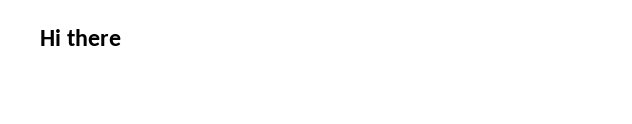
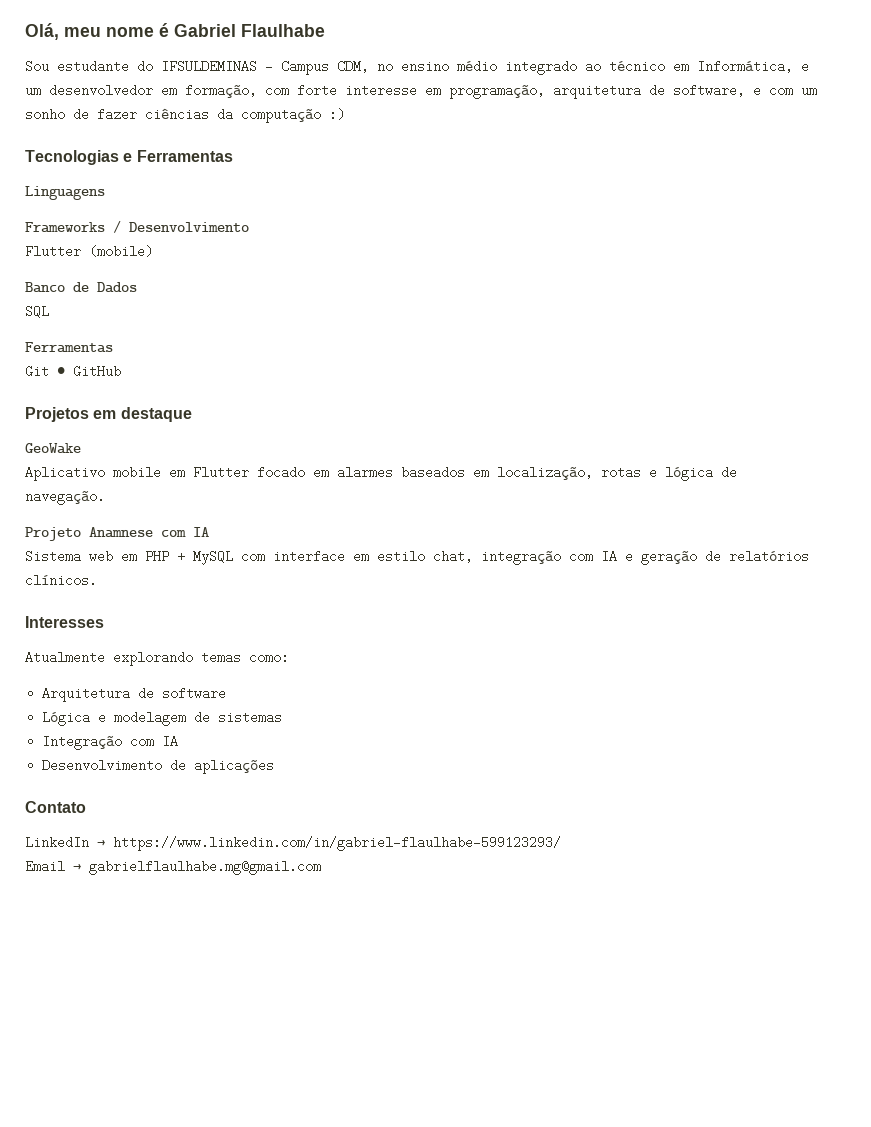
- Hi there
+ Olá, meu nome é Gabriel Flaulhabe
+ Sou estudante do IFSULDEMINAS - Campus CDM, no ensino médio integrado ao técnico em Informática, e um desenvolvedor em formação, com forte interesse em programação, arquitetura de software, e com um sonho de fazer ciências da computação :)
+ Tecnologias e Ferramentas
+ Linguagens
+ Frameworks / Desenvolvimento
+ Flutter (mobile)
+ Banco de Dados
+ SQL
+ Ferramentas
+ Git • GitHub
+ Projetos em destaque
+ GeoWake
+ Aplicativo mobile em Flutter focado em alarmes baseados em localização, rotas e lógica de navegação.
+ Projeto Anamnese com IA
+ Sistema web em PHP + MySQL com interface em estilo chat, integração com IA e geração de relatórios clínicos.
+ Interesses
+ Atualmente explorando temas como:
+ Arquitetura de software
+ Lógica e modelagem de sistemas
+ Integração com IA
+ Desenvolvimento de aplicações
+ Contato
+ LinkedIn → https://www.linkedin.com/in/gabriel-flaulhabe-599123293/
+ Email → gabrielflaulhabe.mg@gmail.com

